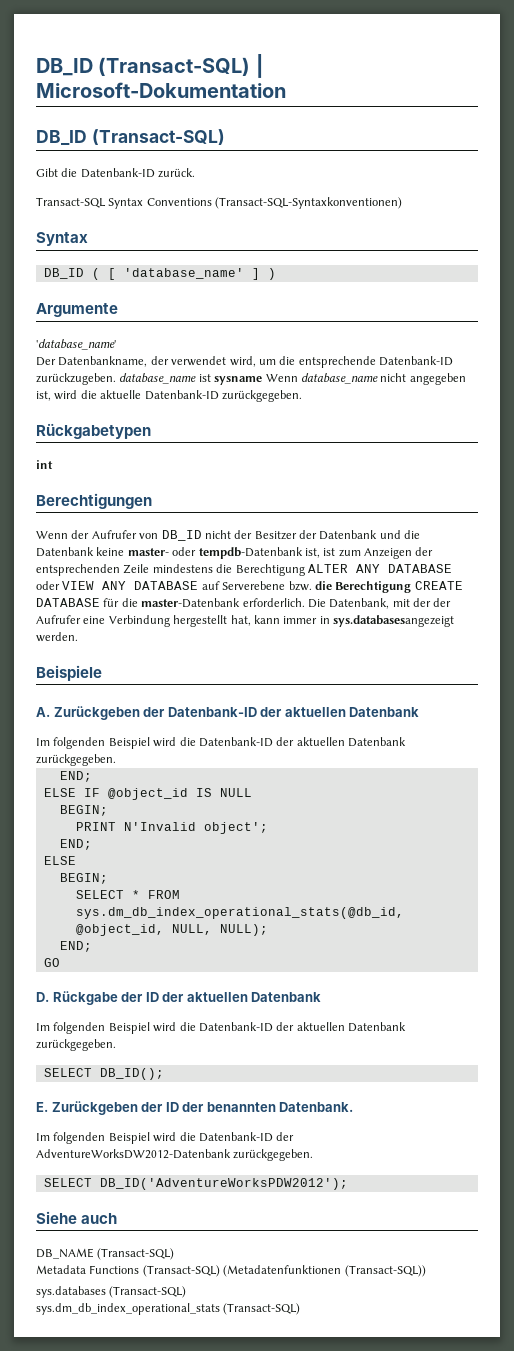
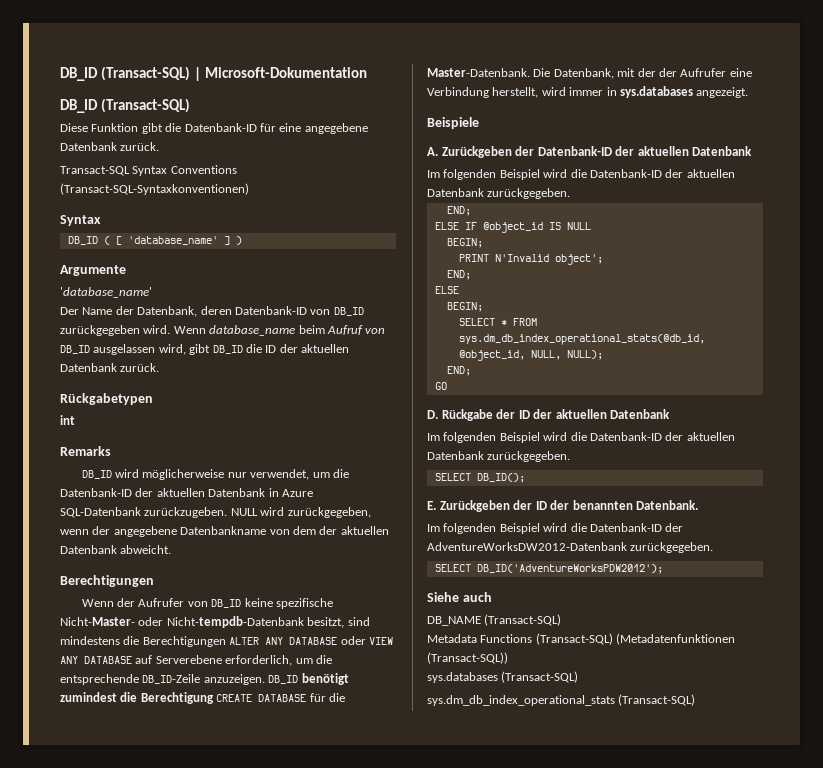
- Gibt die Datenbank-ID zurück.
+ Diese Funktion gibt die Datenbank-ID für eine angegebene Datenbank zurück.
- Der Datenbankname, der verwendet wird, um die entsprechende Datenbank-ID zurückzugeben. database_name ist sysname Wenn database_name nicht angegeben ist, wird die aktuelle Datenbank-ID zurückgegeben.
+ Der Name der Datenbank, deren Datenbank-ID von DB_ID zurückgegeben wird. Wenn database_name beim Aufruf von DB_ID ausgelassen wird, gibt DB_ID die ID der aktuellen Datenbank zurück.
  Rückgabetypen
  int
+ Remarks
+ DB_ID wird möglicherweise nur verwendet, um die Datenbank-ID der aktuellen Datenbank in Azure SQL-Datenbank zurückzugeben. NULL wird zurückgegeben, wenn der angegebene Datenbankname von dem der aktuellen Datenbank abweicht.
- Wenn der Aufrufer von DB_ID nicht der Besitzer der Datenbank und die Datenbank keine master- oder tempdb-Datenbank ist, ist zum Anzeigen der entsprechenden Zeile mindestens die Berechtigung ALTER ANY DATABASE oder VIEW ANY DATABASE auf Serverebene bzw. die Berechtigung CREATE DATABASE für die master-Datenbank erforderlich.
+ Wenn der Aufrufer von DB_ID keine spezifische Nicht-Master- oder Nicht-tempdb-Datenbank besitzt, sind mindestens die Berechtigungen ALTER ANY DATABASE oder VIEW ANY DATABASE auf Serverebene erforderlich, um die entsprechende DB_ID-Zeile anzuzeigen. DB_ID benötigt zumindest die Berechtigung CREATE DATABASE für die Master-Datenbank.
- Die Datenbank, mit der der Aufrufer eine Verbindung hergestellt hat, kann immer in sys.databasesangezeigt werden.
+ Die Datenbank, mit der der Aufrufer eine Verbindung herstellt, wird immer in sys.databases angezeigt.

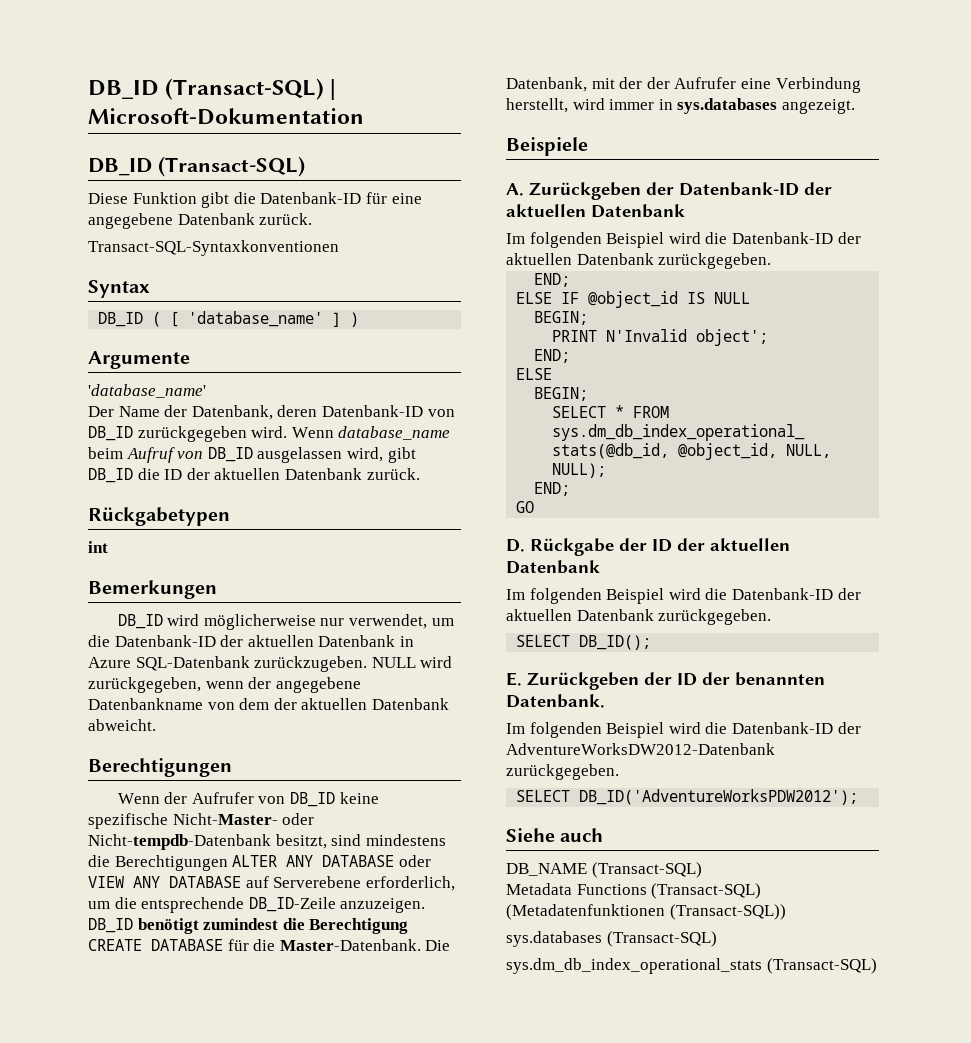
- Transact-SQL Syntax Conventions (Transact-SQL-Syntaxkonventionen)
+ Transact-SQL-Syntaxkonventionen
- Remarks
+ Bemerkungen

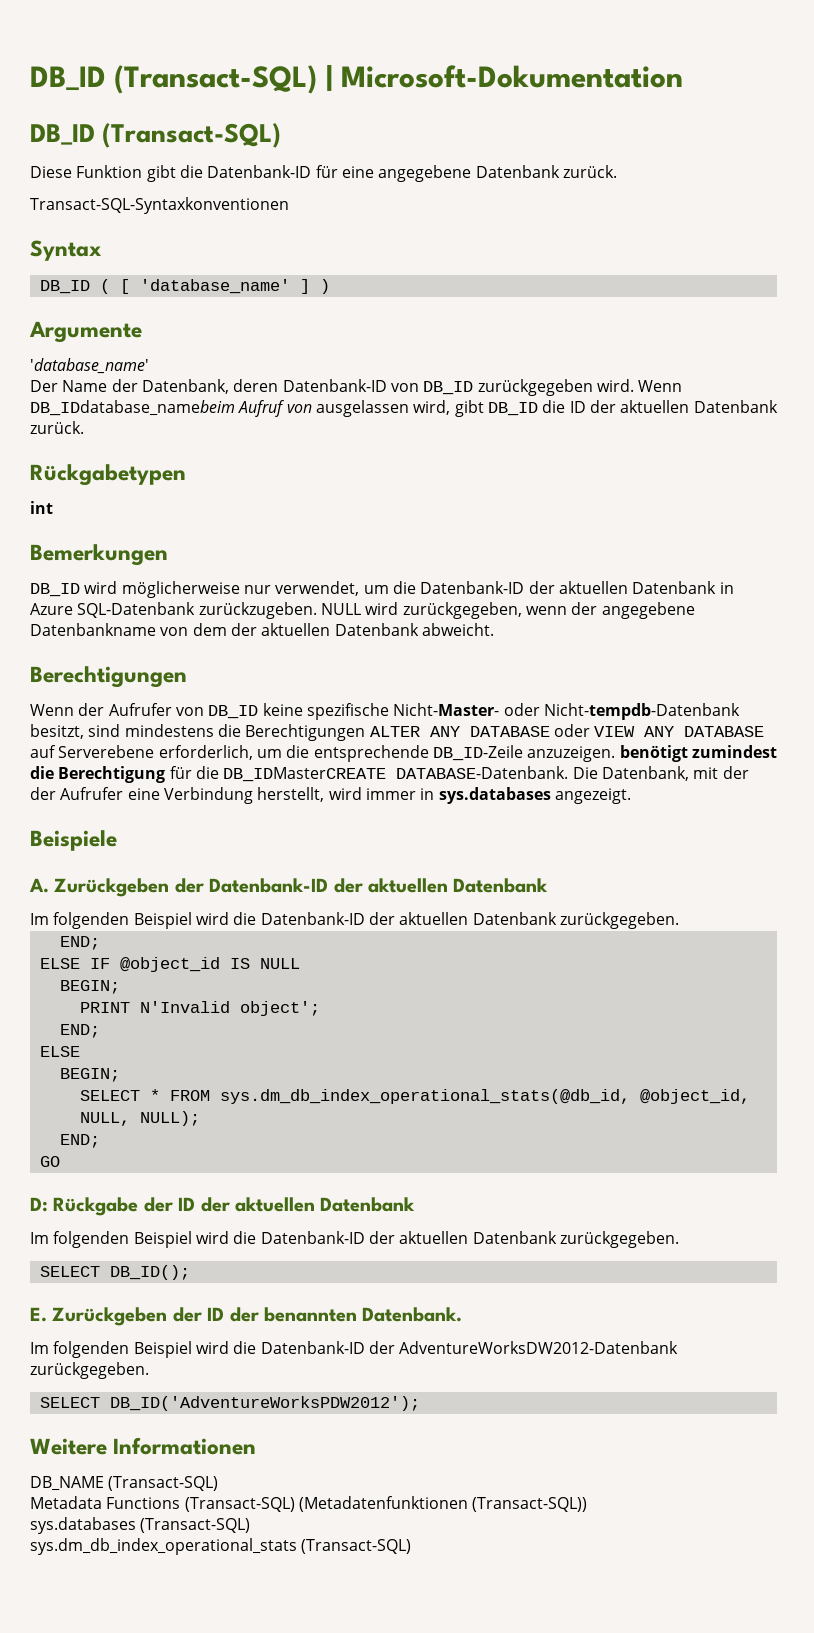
- Wenn database_name beim Aufruf von DB_ID ausgelassen wird, gibt DB_ID die ID der aktuellen Datenbank zurück.
+ Wenn DB_IDdatabase_namebeim Aufruf von ausgelassen wird, gibt DB_ID die ID der aktuellen Datenbank zurück.
- Wenn der Aufrufer von DB_ID keine spezifische Nicht-Master- oder Nicht-tempdb-Datenbank besitzt, sind mindestens die Berechtigungen ALTER ANY DATABASE oder VIEW ANY DATABASE auf Serverebene erforderlich, um die entsprechende DB_ID-Zeile anzuzeigen. DB_ID benötigt zumindest die Berechtigung CREATE DATABASE für die Master-Datenbank.
+ Wenn der Aufrufer von DB_ID keine spezifische Nicht-Master- oder Nicht-tempdb-Datenbank besitzt, sind mindestens die Berechtigungen ALTER ANY DATABASE oder VIEW ANY DATABASE auf Serverebene erforderlich, um die entsprechende DB_ID-Zeile anzuzeigen. benötigt zumindest die Berechtigung für die DB_IDMasterCREATE DATABASE-Datenbank.
- D. Rückgabe der ID der aktuellen Datenbank
+ D: Rückgabe der ID der aktuellen Datenbank
- Siehe auch
+ Weitere Informationen

